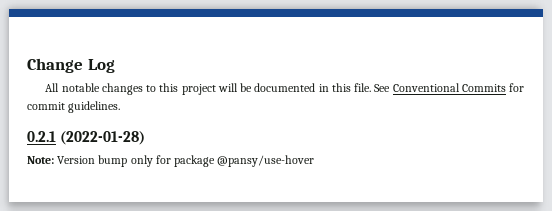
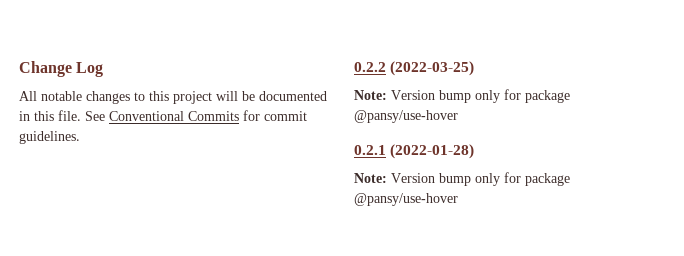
+ 0.2.2 (2022-03-25)
+ Note: Version bump only for package @pansy/use-hover

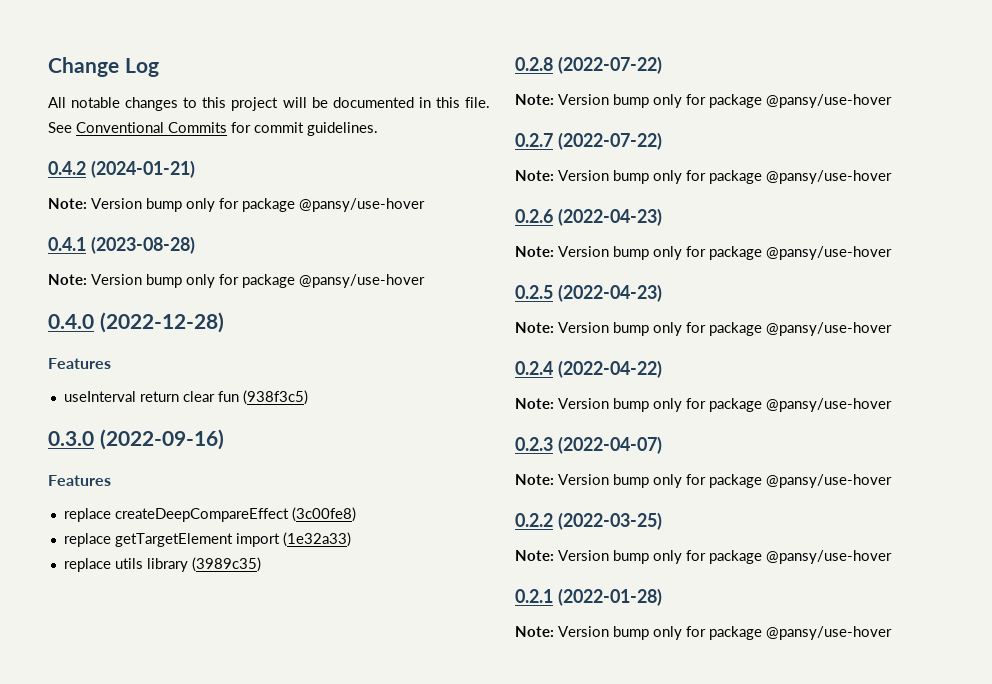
+ 0.4.2 (2024-01-21)
+ Note: Version bump only for package @pansy/use-hover
+ 0.4.1 (2023-08-28)
+ Note: Version bump only for package @pansy/use-hover
+ 0.4.0 (2022-12-28)
+ Features
+ useInterval return clear fun (938f3c5)
+ 0.3.0 (2022-09-16)
+ Features
+ replace createDeepCompareEffect (3c00fe8)
+ replace getTargetElement import (1e32a33)
+ replace utils library (3989c35)
+ 0.2.8 (2022-07-22)
+ Note: Version bump only for package @pansy/use-hover
+ 0.2.7 (2022-07-22)
+ Note: Version bump only for package @pansy/use-hover
+ 0.2.6 (2022-04-23)
+ Note: Version bump only for package @pansy/use-hover
+ 0.2.5 (2022-04-23)
+ Note: Version bump only for package @pansy/use-hover
+ 0.2.4 (2022-04-22)
+ Note: Version bump only for package @pansy/use-hover
+ 0.2.3 (2022-04-07)
+ Note: Version bump only for package @pansy/use-hover

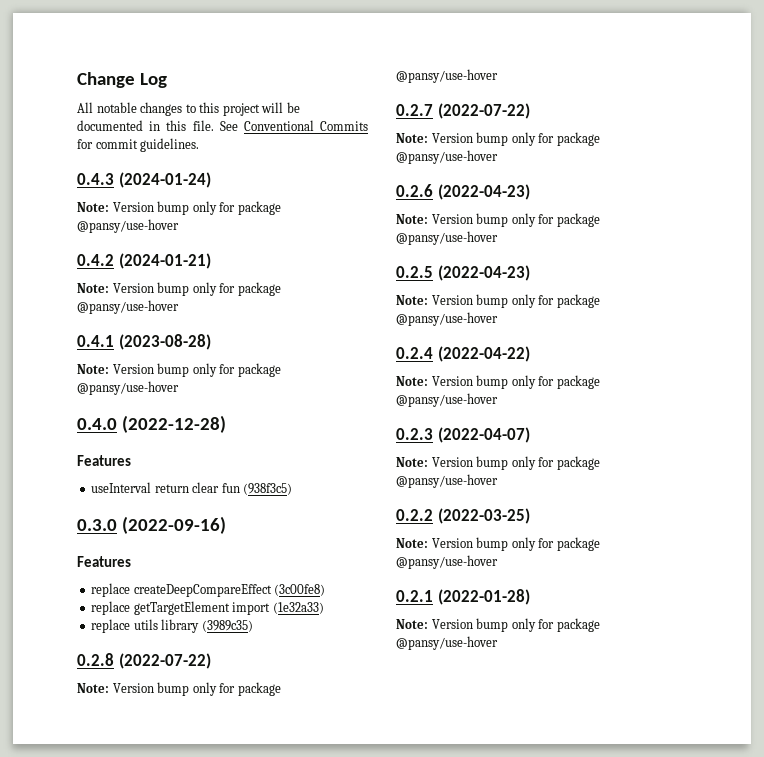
+ 0.4.3 (2024-01-24)
+ Note: Version bump only for package @pansy/use-hover

